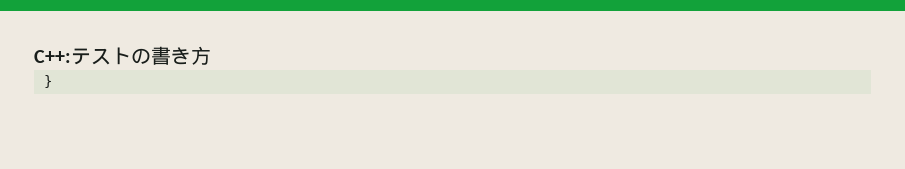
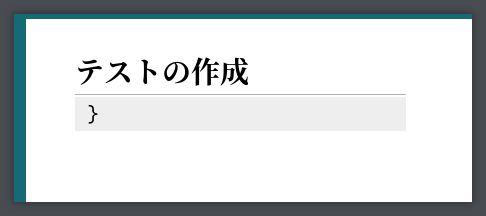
- C++:テストの書き方
+ テストの作成

